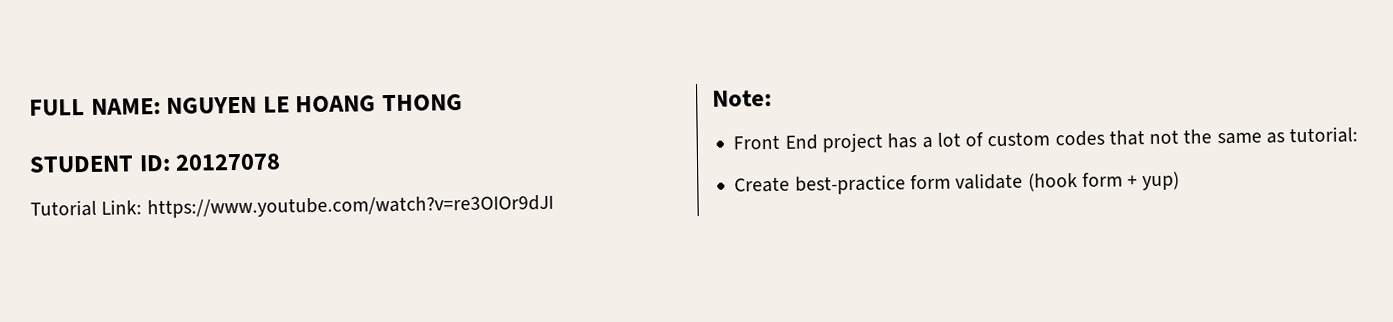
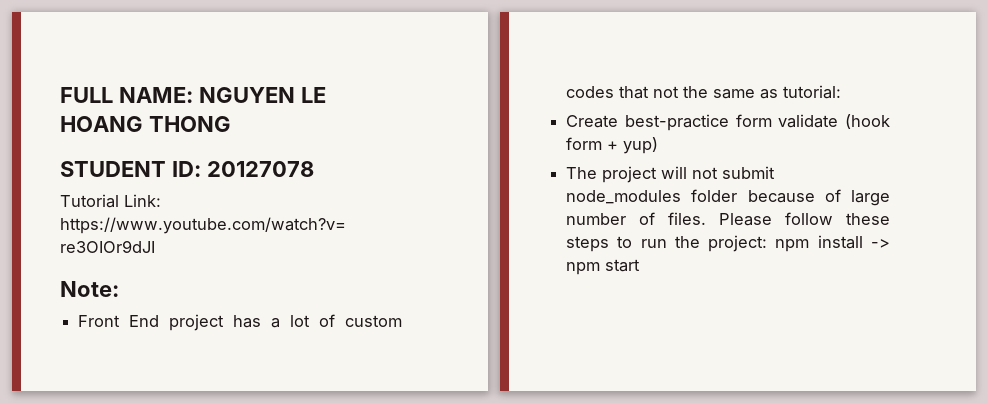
+ The project will not submit node_modules folder because of large number of files. Please follow these steps to run the project: npm install -> npm start

